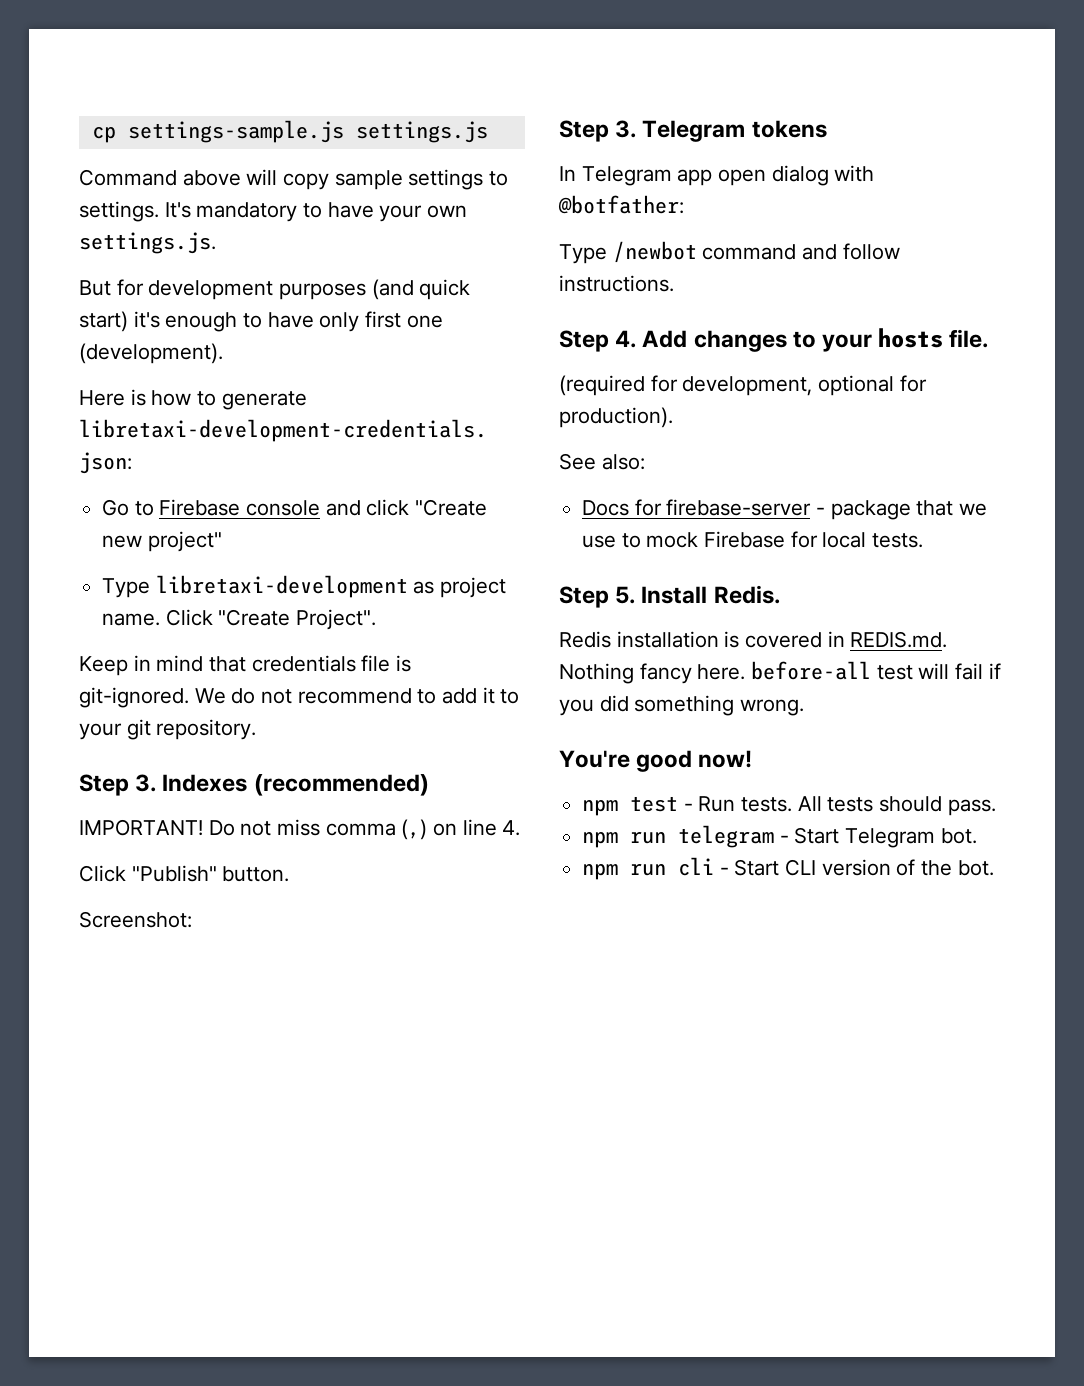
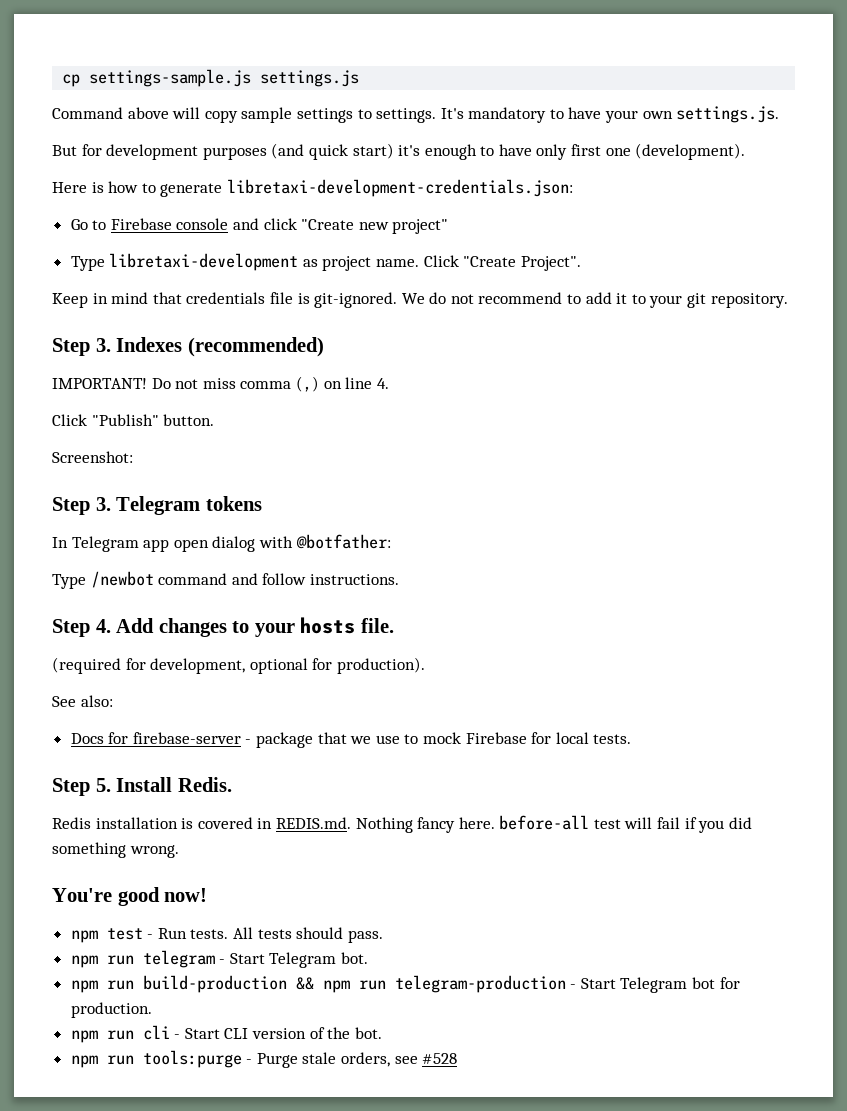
+ npm run build-production && npm run telegram-production - Start Telegram bot for production.
+ npm run tools:purge - Purge stale orders, see #528

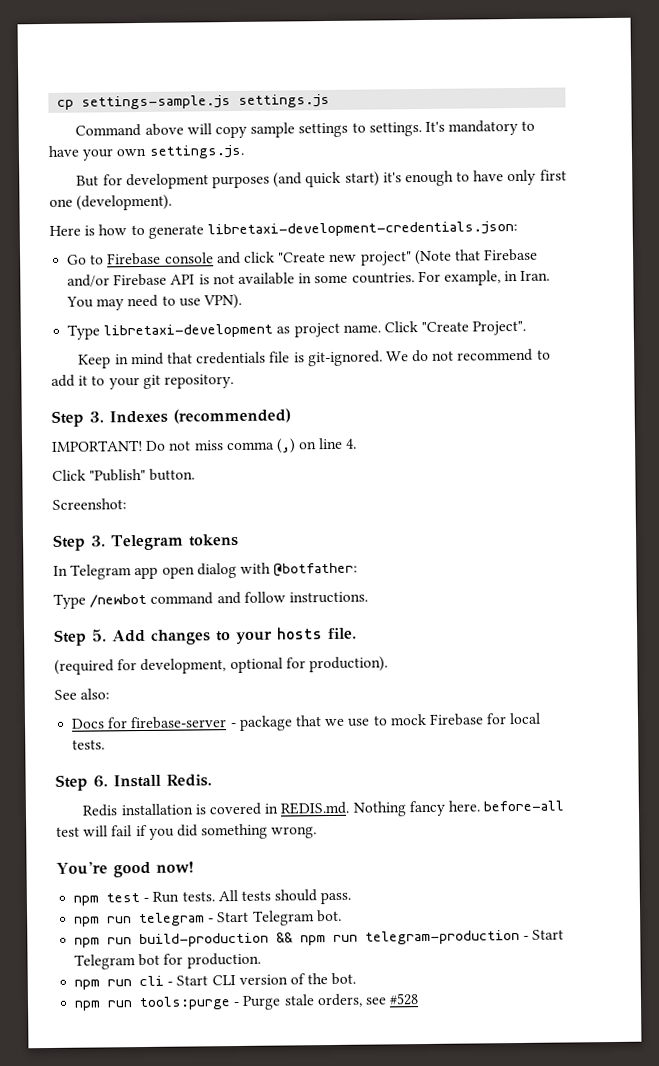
- Go to Firebase console and click "Create new project"
+ Go to Firebase console and click "Create new project" (Note that Firebase and/or Firebase API is not available in some countries. For example, in Iran. You may need to use VPN).
- Step 4. Add changes to your hosts file.
+ Step 5. Add changes to your hosts file.
- Step 5. Install Redis.
+ Step 6. Install Redis.

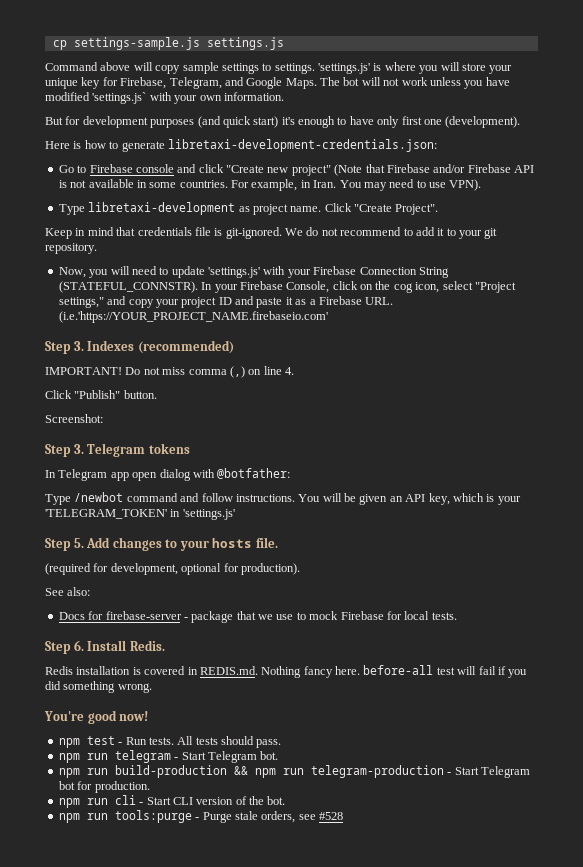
- It's mandatory to have your own settings.js.
+ 'settings.js' is where you will store your unique key for Firebase, Telegram, and Google Maps. The bot will not work unless you have modified 'settings.js` with your own information.
+ Now, you will need to update 'settings.js' with your Firebase Connection String (STATEFUL_CONNSTR). In your Firebase Console, click on the cog icon, select "Project settings," and copy your project ID and paste it as a Firebase URL. (i.e.'https://YOUR_PROJECT_NAME.firebaseio.com'
+ You will be given an API key, which is your 'TELEGRAM_TOKEN' in 'settings.js'

